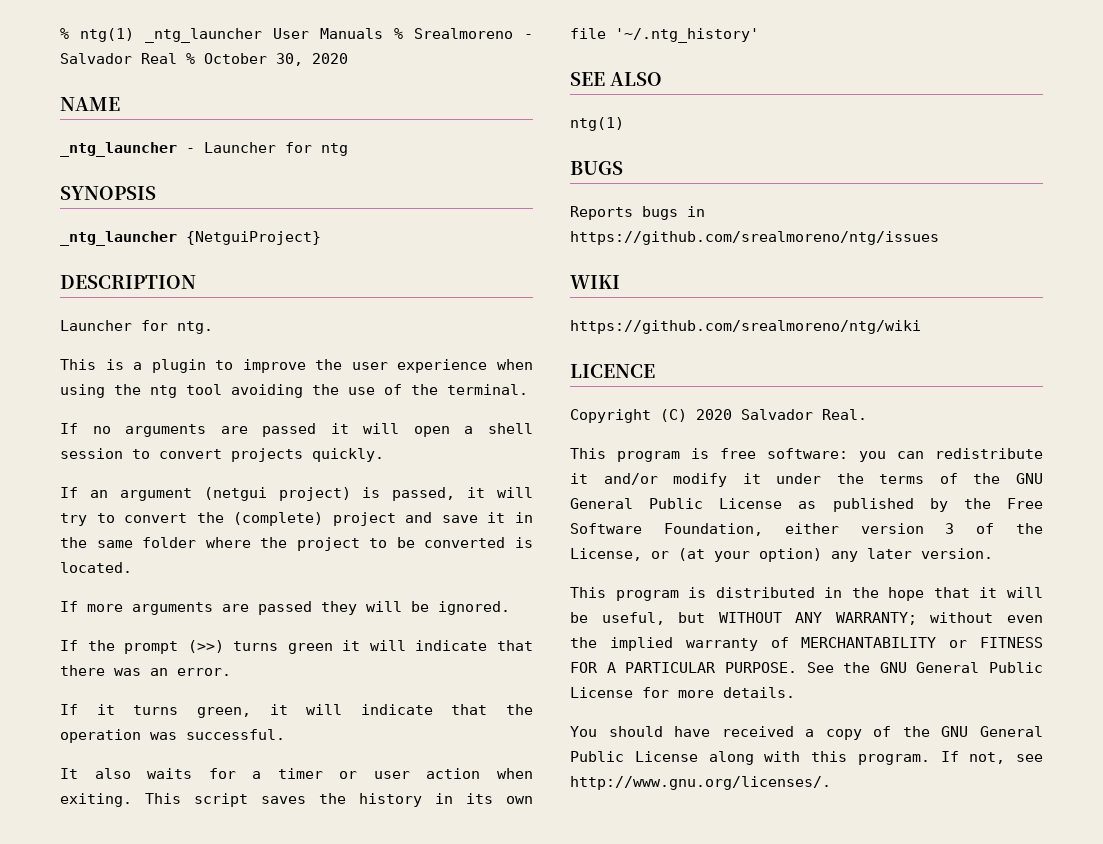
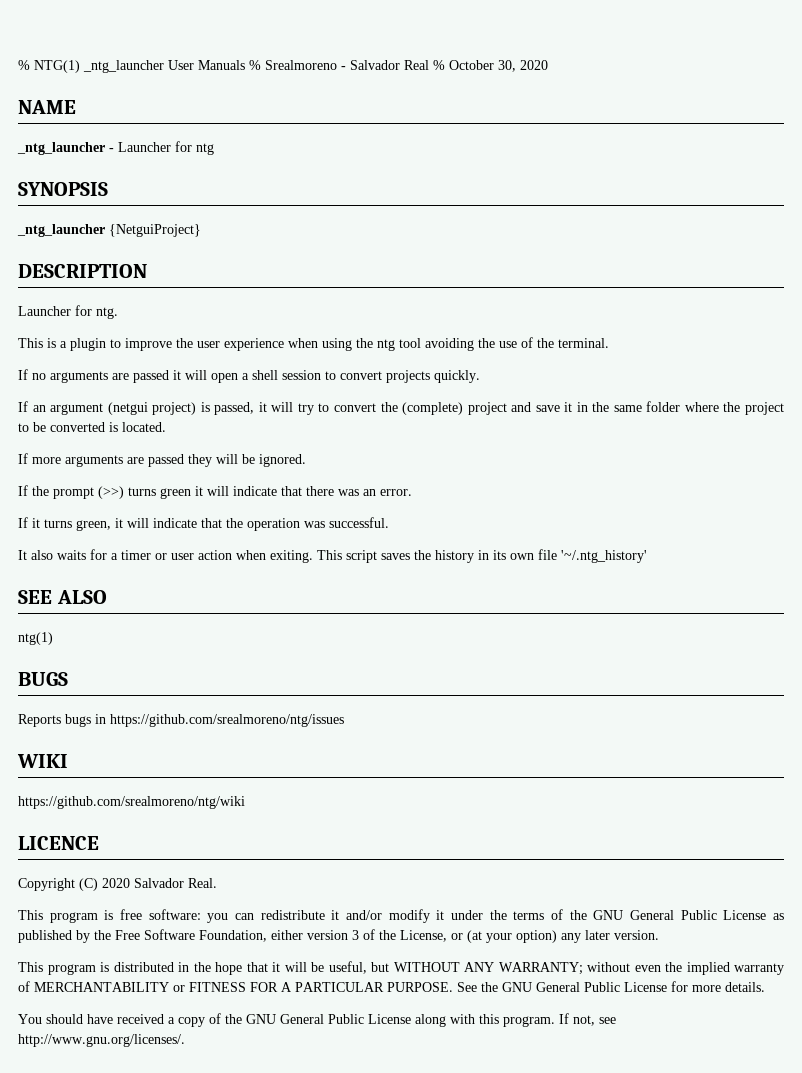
- % ntg(1) _ntg_launcher User Manuals % Srealmoreno - Salvador Real % October 30, 2020
+ % NTG(1) _ntg_launcher User Manuals % Srealmoreno - Salvador Real % October 30, 2020

